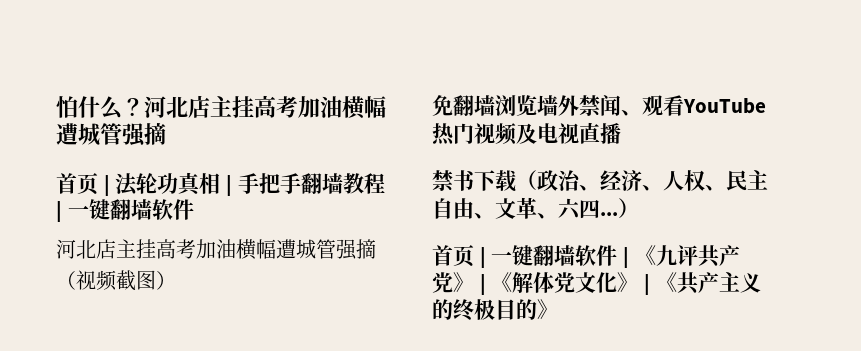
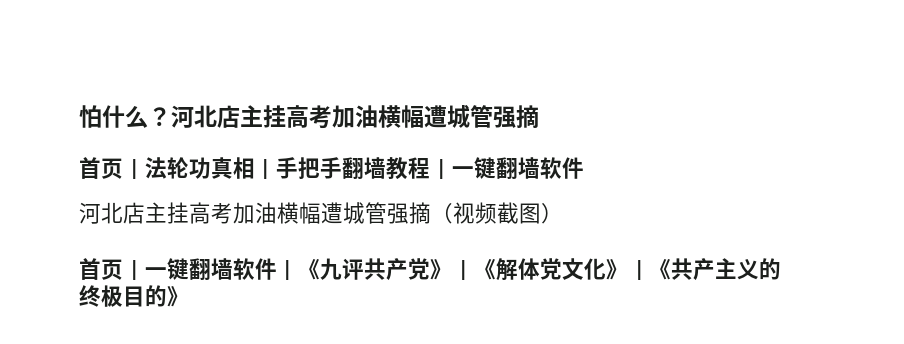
- 免翻墙浏览墙外禁闻、观看YouTube热门视频及电视直播
- 禁书下载（政治、经济、人权、民主自由、文革、六四...）

